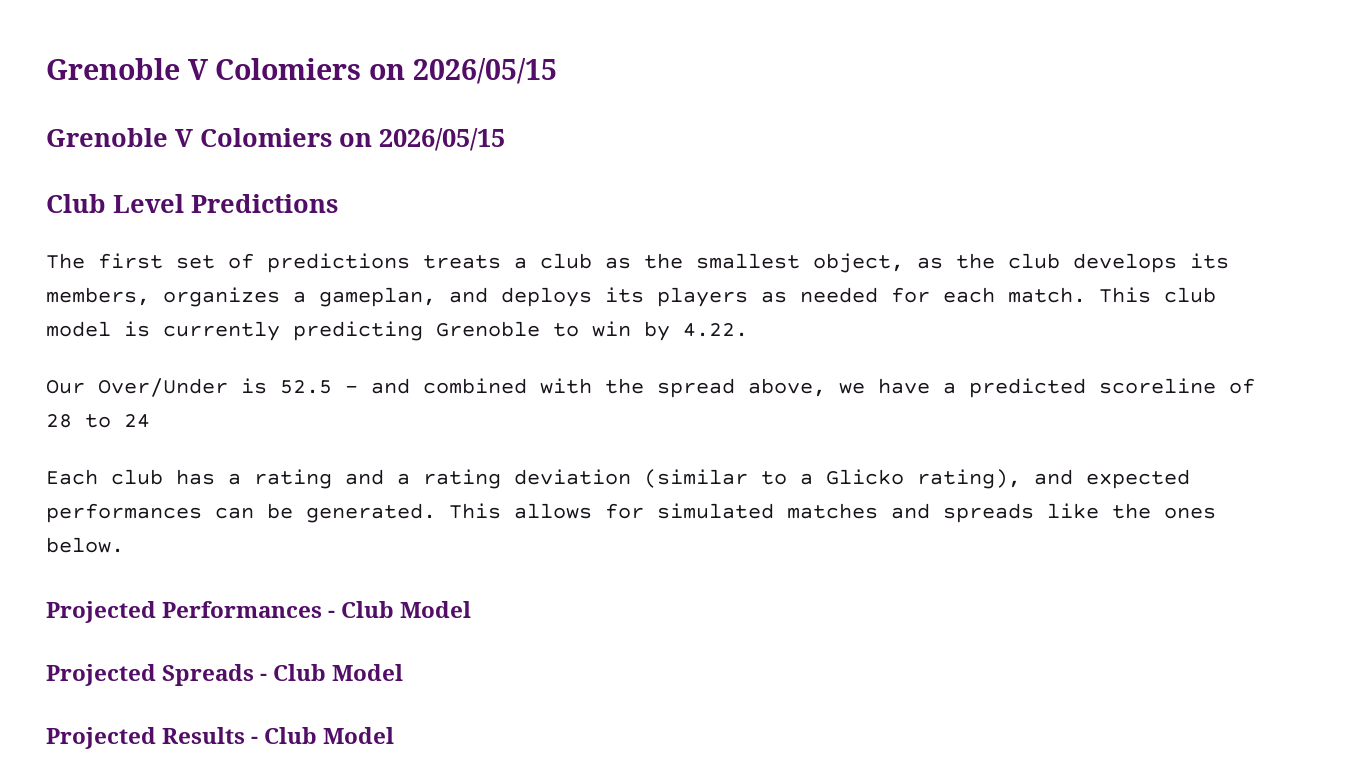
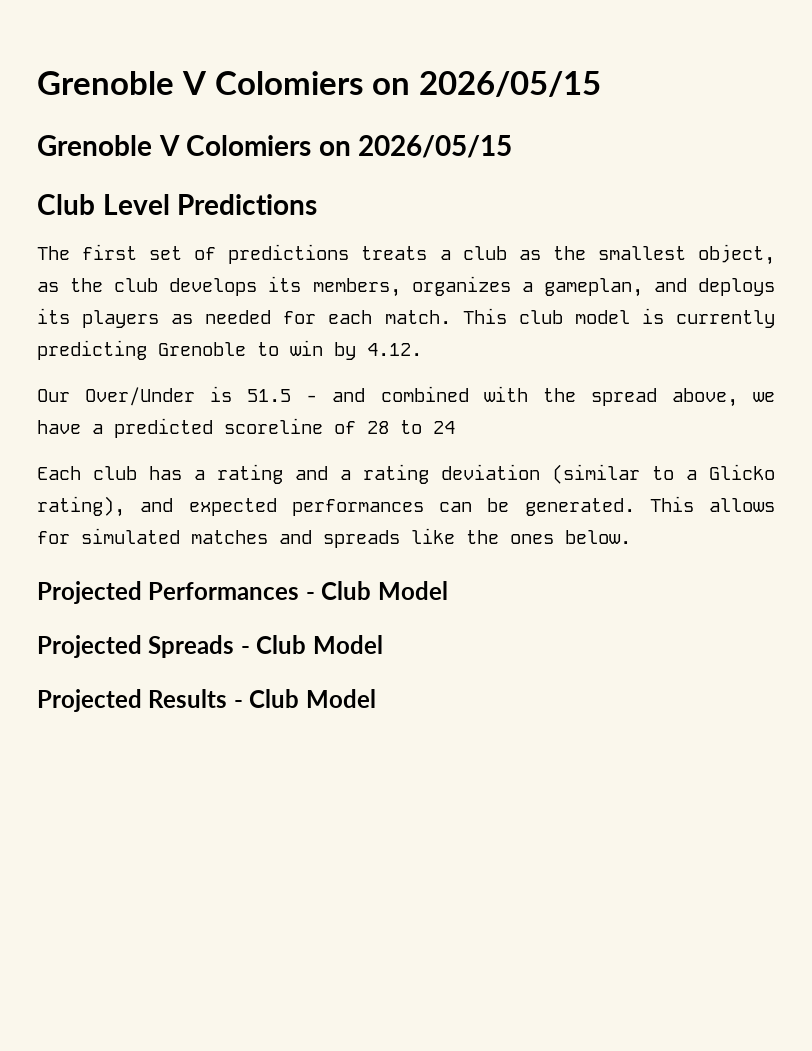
- This club model is currently predicting Grenoble to win by 4.22.
+ This club model is currently predicting Grenoble to win by 4.12.
- Our Over/Under is 52.5 - and combined with the spread above, we have a predicted scoreline of 28 to 24
+ Our Over/Under is 51.5 - and combined with the spread above, we have a predicted scoreline of 28 to 24

